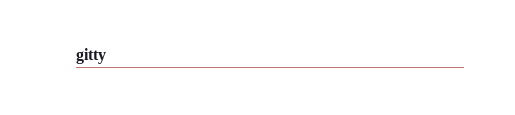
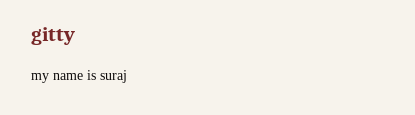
+ my name is suraj

